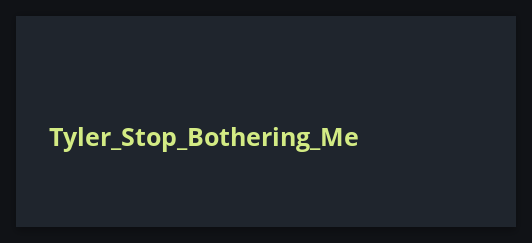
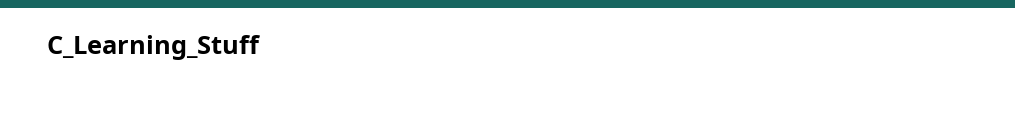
- Tyler_Stop_Bothering_Me
+ C_Learning_Stuff

